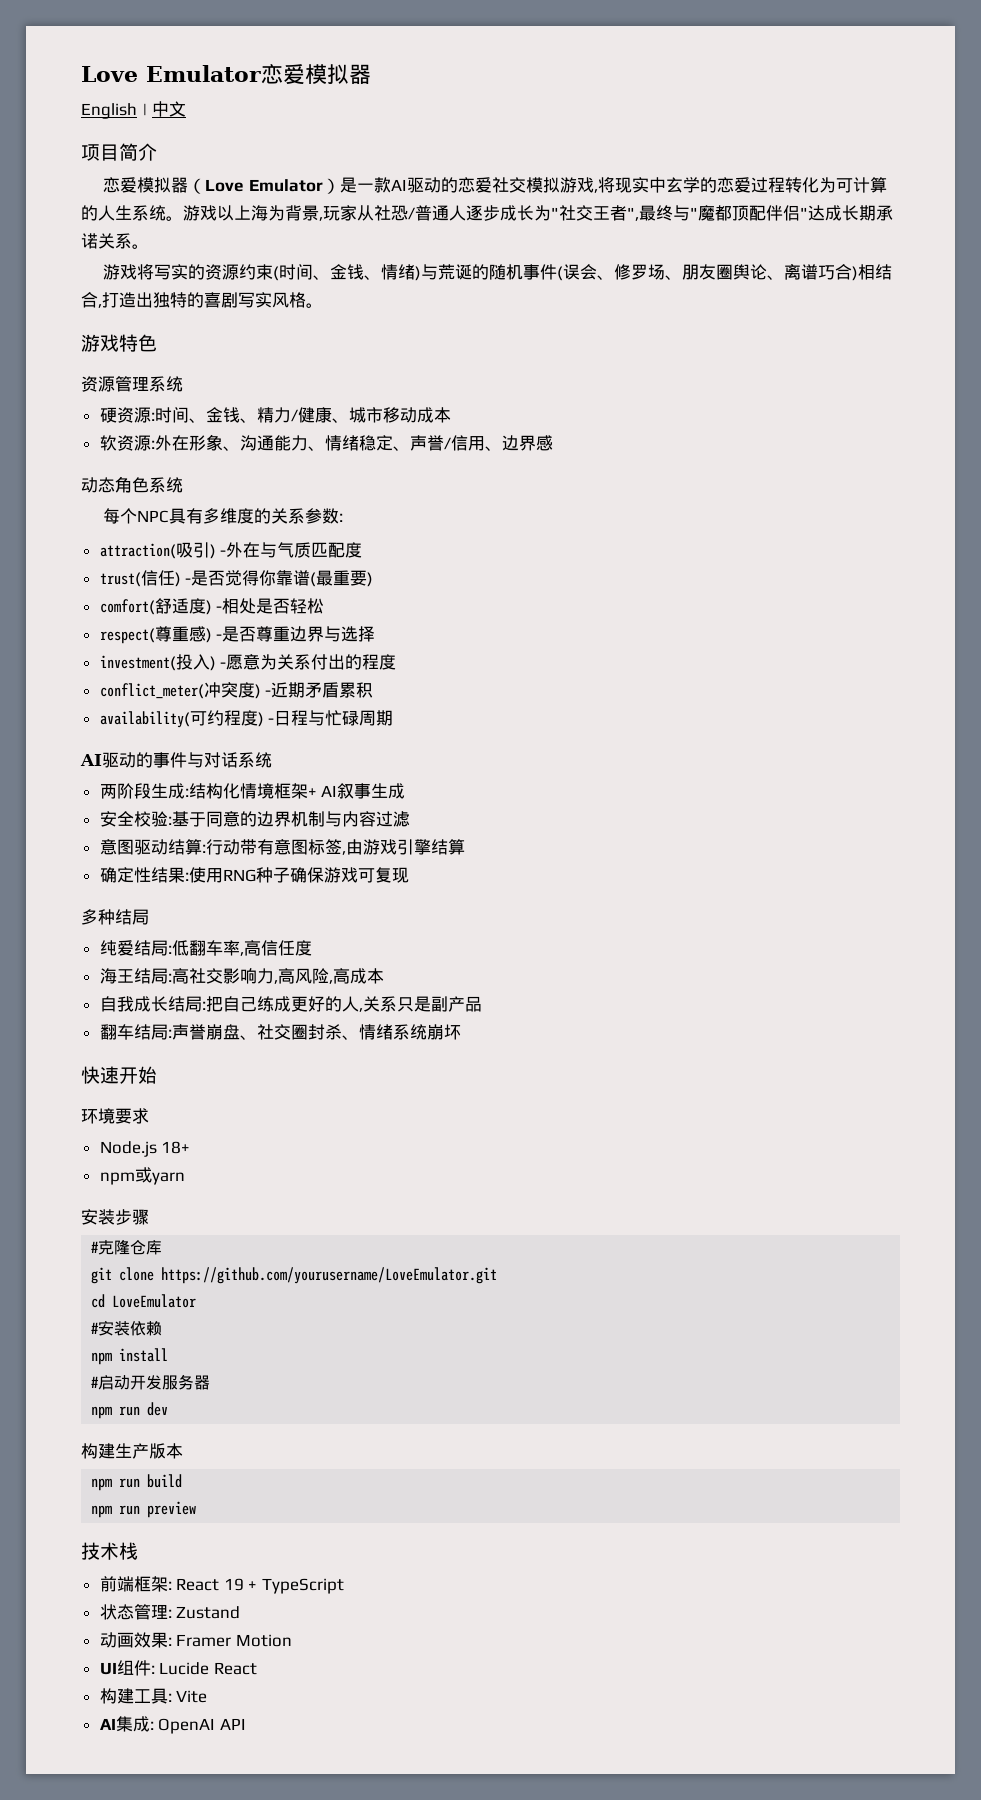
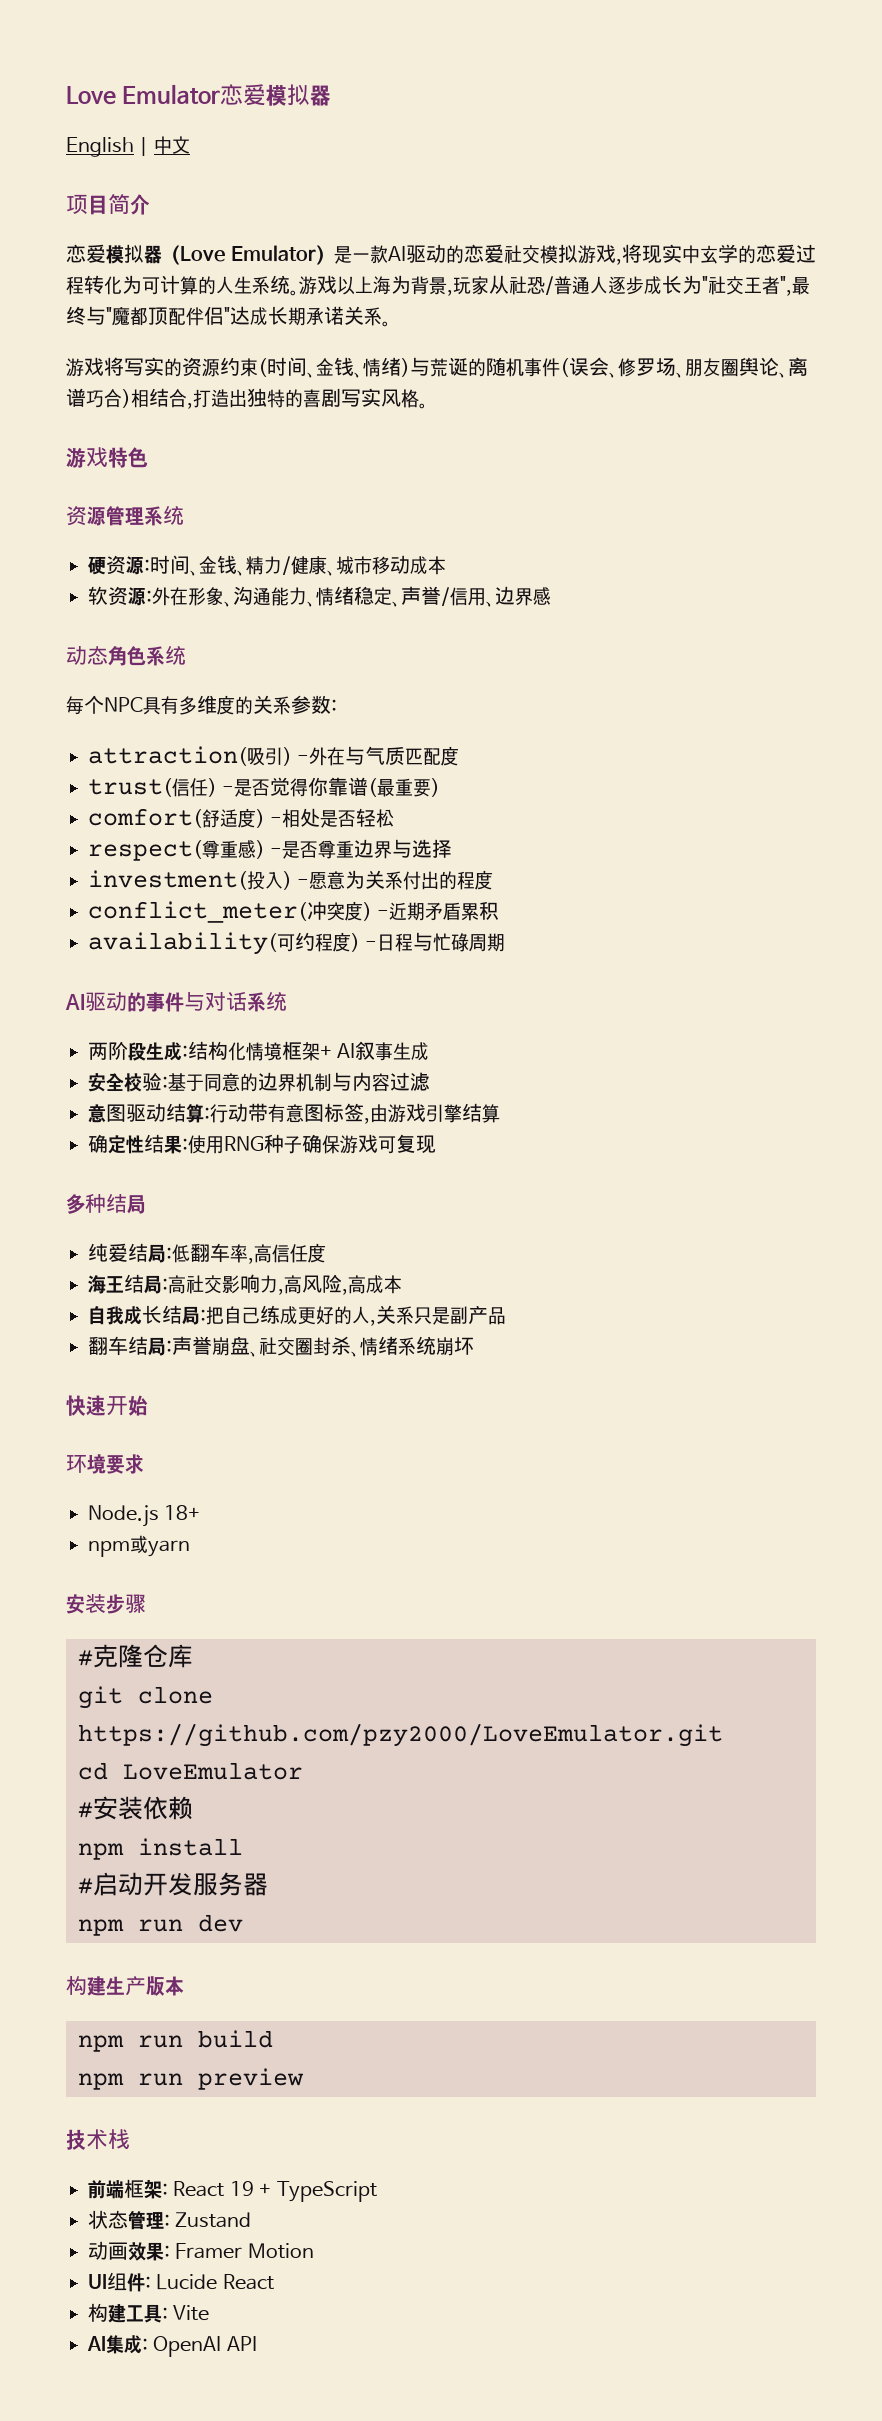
- git clone https://github.com/yourusername/LoveEmulator.git
+ git clone https://github.com/pzy2000/LoveEmulator.git

